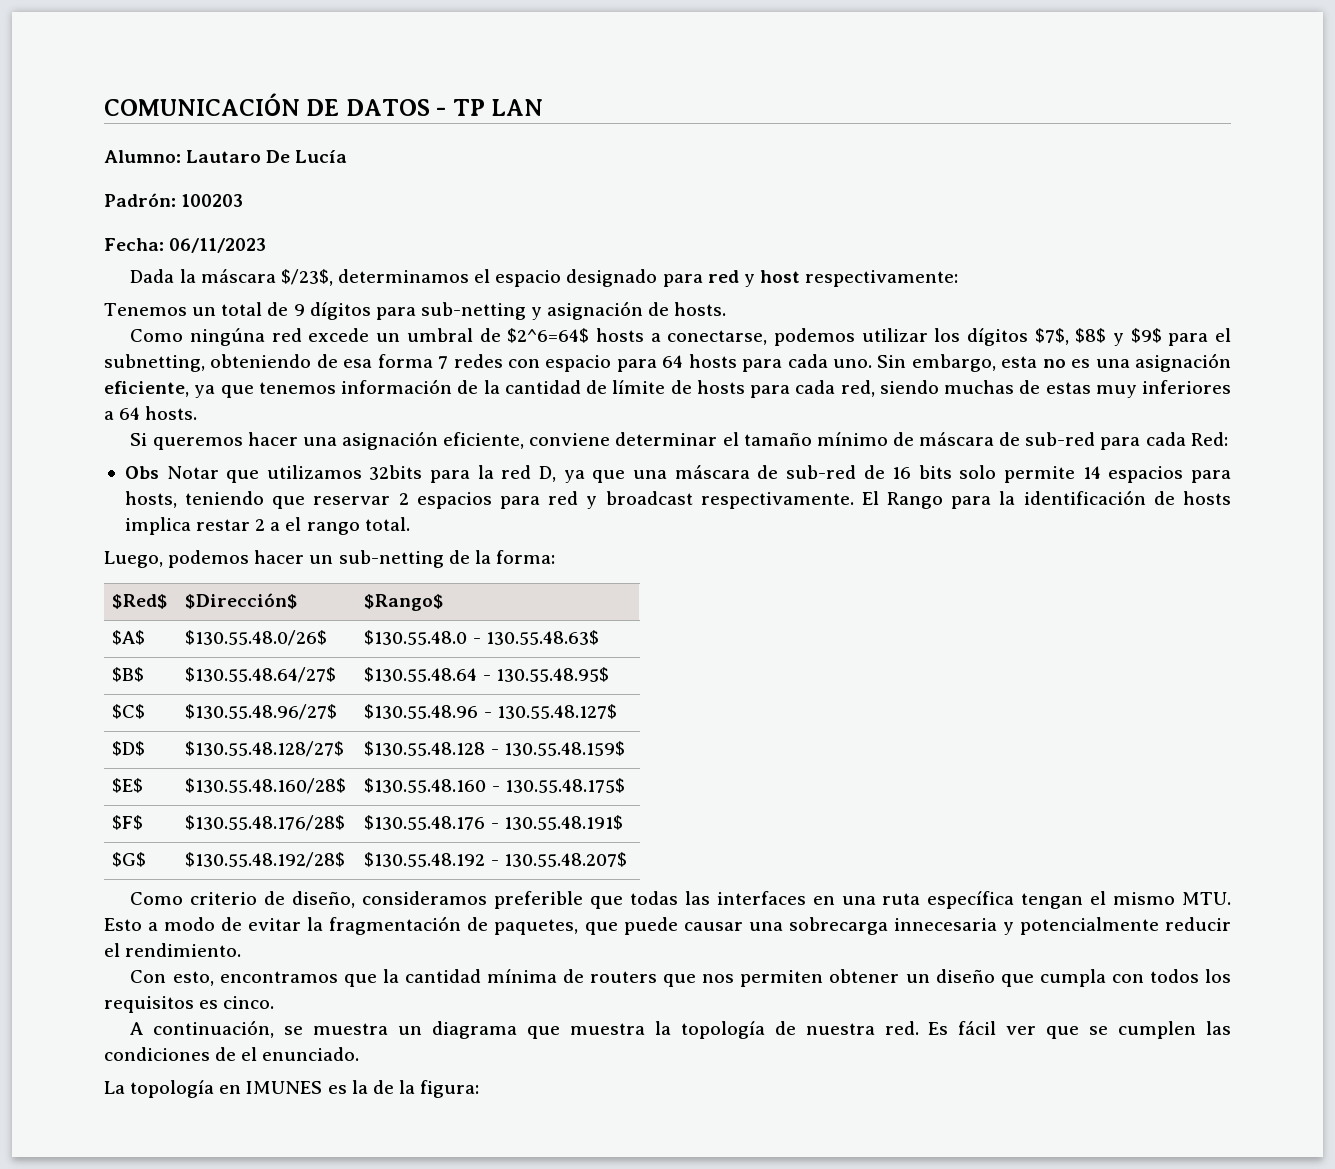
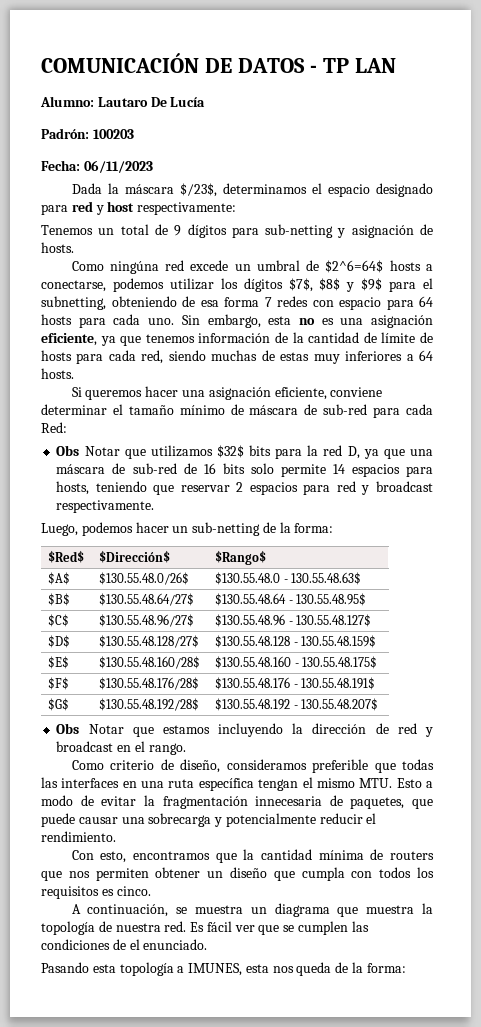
- Obs Notar que utilizamos 32bits para la red D, ya que una máscara de sub-red de 16 bits solo permite 14 espacios para hosts, teniendo que reservar 2 espacios para red y broadcast respectivamente. El Rango para la identificación de hosts implica restar 2 a el rango total.
+ Obs Notar que utilizamos $32$ bits para la red D, ya que una máscara de sub-red de 16 bits solo permite 14 espacios para hosts, teniendo que reservar 2 espacios para red y broadcast respectivamente.
+ Obs Notar que estamos incluyendo la dirección de red y broadcast en el rango.
- Como criterio de diseño, consideramos preferible que todas las interfaces en una ruta específica tengan el mismo MTU. Esto a modo de evitar la fragmentación de paquetes, que puede causar una sobrecarga innecesaria y potencialmente reducir el rendimiento.
+ Como criterio de diseño, consideramos preferible que todas las interfaces en una ruta específica tengan el mismo MTU. Esto a modo de evitar la fragmentación innecesaria de paquetes, que puede causar una sobrecarga y potencialmente reducir el rendimiento.
- La topología en IMUNES es la de la figura:
+ Pasando esta topología a IMUNES, esta nos queda de la forma:

